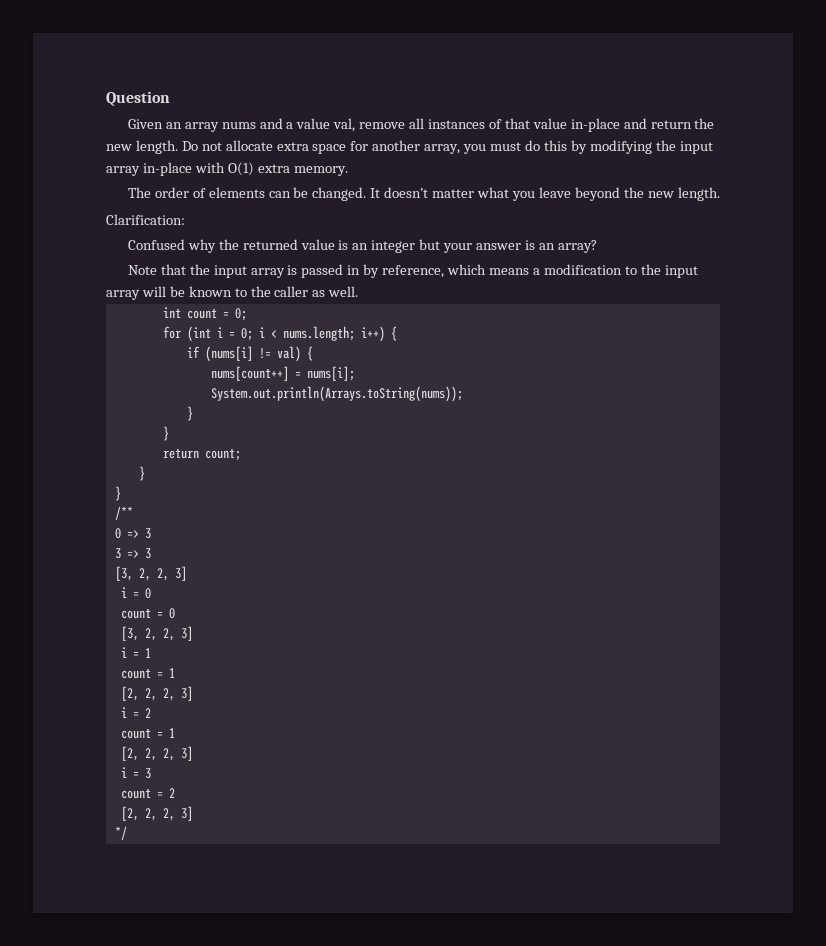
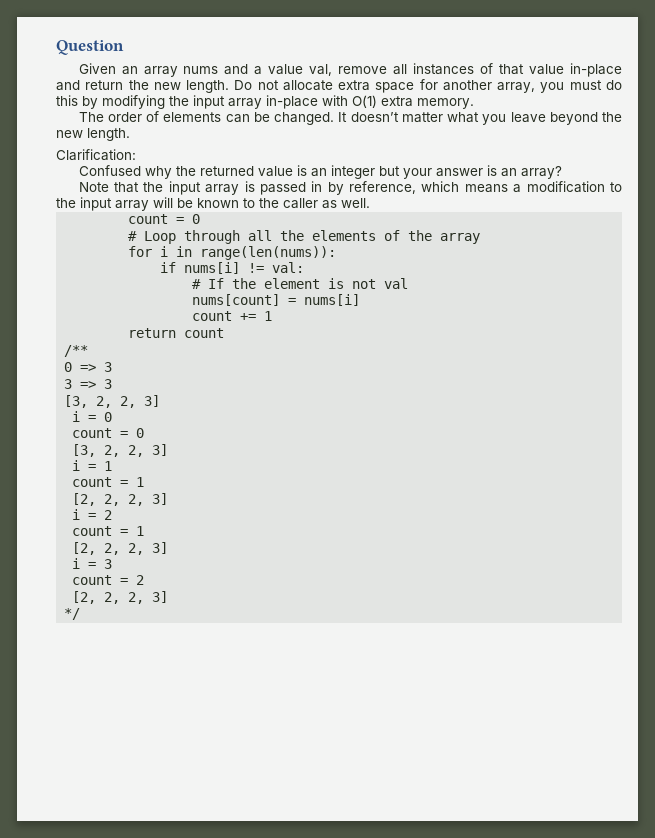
  Note that the input array is passed in by reference, which means a modification to the input array will be known to the caller as well.
- int count = 0;
- for (int i = 0; i < nums.length; i++) {
- if (nums[i] != val) {
- nums[count++] = nums[i];
- System.out.println(Arrays.toString(nums));
- }
- }
- return count;
- }
- }
+ count = 0
+ # Loop through all the elements of the array
+ for i in range(len(nums)):
+ if nums[i] != val:
+ # If the element is not val
+ nums[count] = nums[i]
+ count += 1
+ return count

